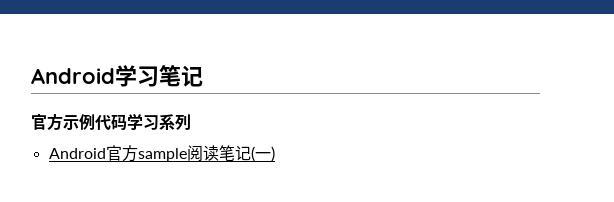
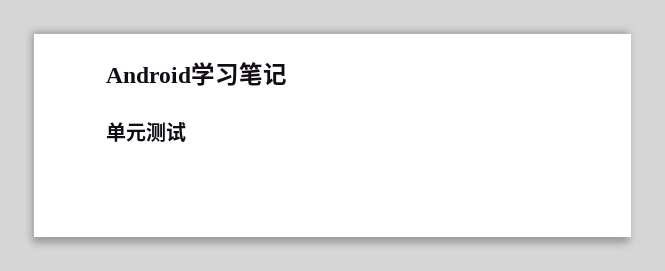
- 官方示例代码学习系列
- Android官方sample阅读笔记(一)
+ 单元测试

